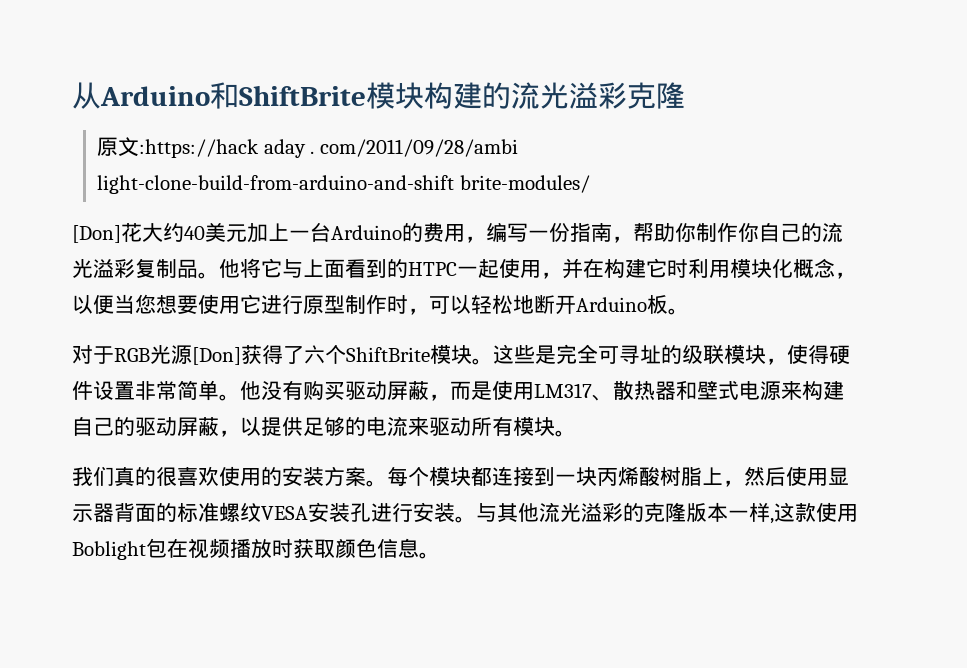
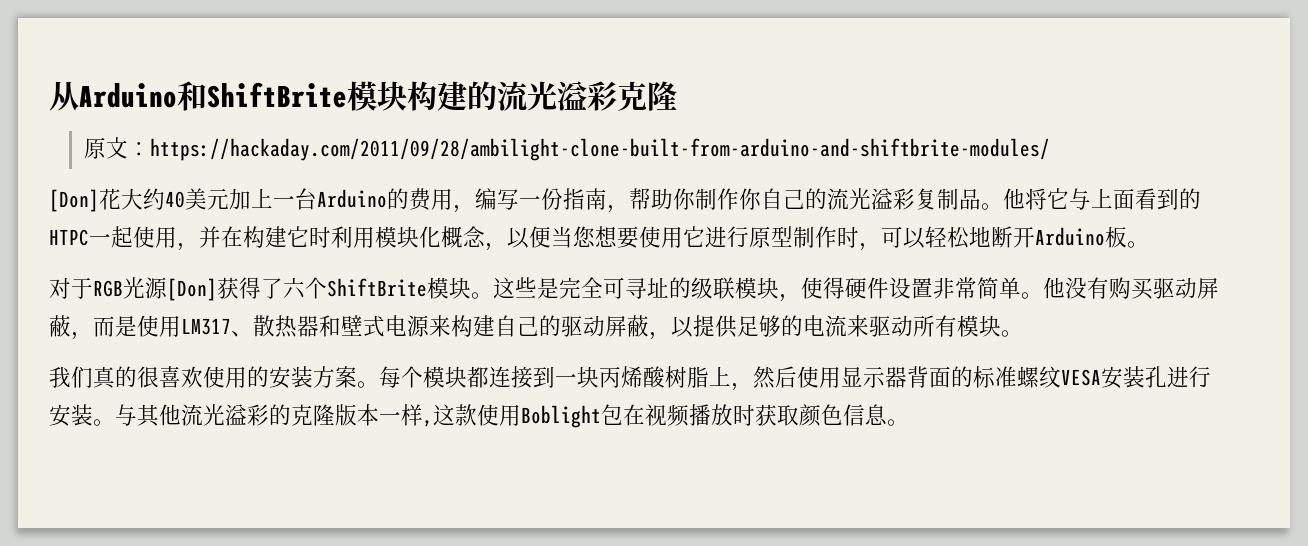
- 原文:https://hack aday . com/2011/09/28/ambi light-clone-build-from-arduino-and-shift brite-modules/
+ 原文：https://hackaday.com/2011/09/28/ambilight-clone-built-from-arduino-and-shiftbrite-modules/

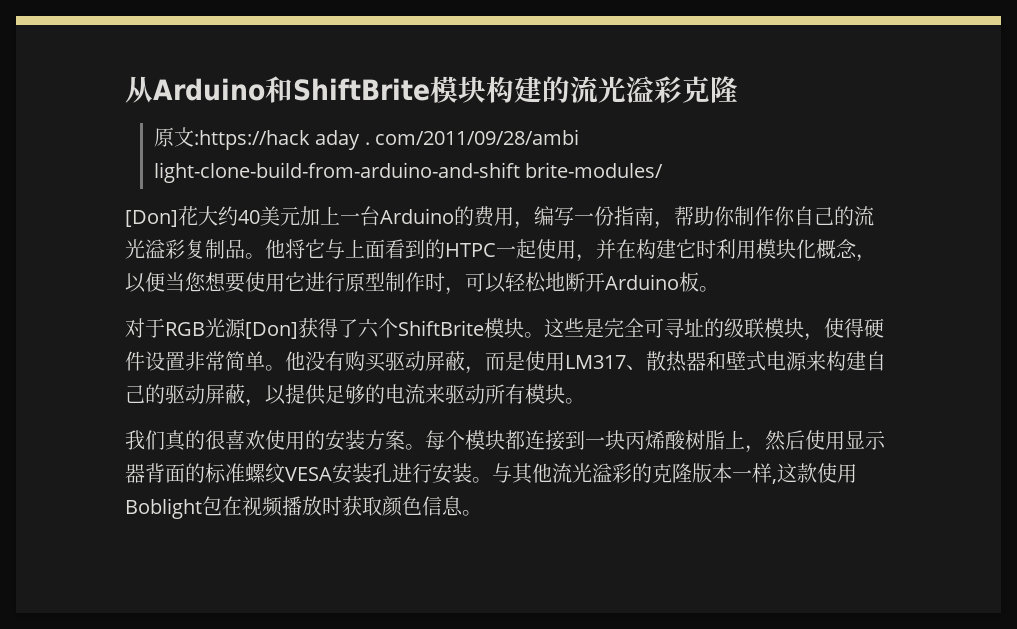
- 原文：https://hackaday.com/2011/09/28/ambilight-clone-built-from-arduino-and-shiftbrite-modules/
+ 原文:https://hack aday . com/2011/09/28/ambi light-clone-build-from-arduino-and-shift brite-modules/

